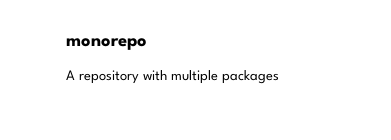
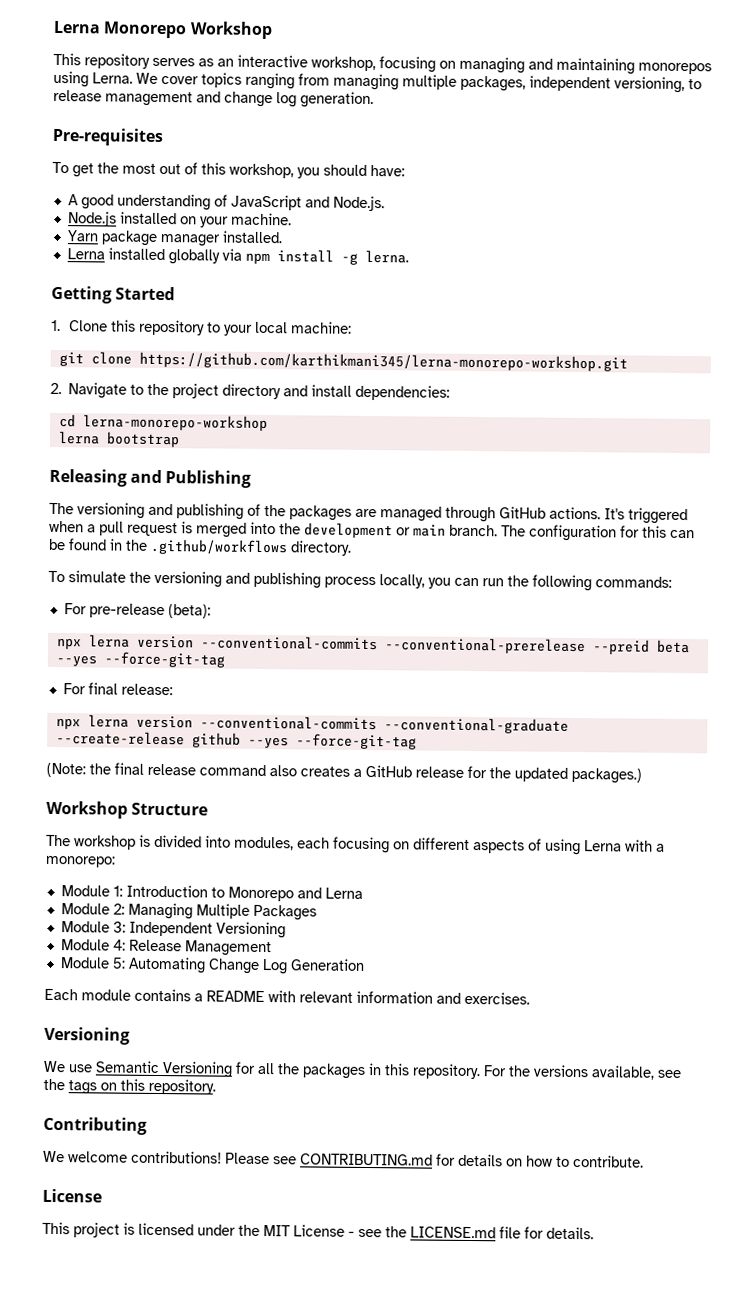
- monorepo
- A repository with multiple packages
+ Lerna Monorepo Workshop
+ This repository serves as an interactive workshop, focusing on managing and maintaining monorepos using Lerna. We cover topics ranging from managing multiple packages, independent versioning, to release management and change log generation.
+ Pre-requisites
+ To get the most out of this workshop, you should have:
+ A good understanding of JavaScript and Node.js.
+ Node.js installed on your machine.
+ Yarn package manager installed.
+ Lerna installed globally via npm install -g lerna.
+ Getting Started
+ 1. Clone this repository to your local machine:
+ git clone https://github.com/karthikmani345/lerna-monorepo-workshop.git
+ 2. Navigate to the project directory and install dependencies:
+ cd lerna-monorepo-workshop
+ lerna bootstrap
+ Releasing and Publishing
+ The versioning and publishing of the packages are managed through GitHub actions. It's triggered when a pull request is merged into the development or main branch. The configuration for this can be found in the .github/workflows directory.
+ To simulate the versioning and publishing process locally, you can run the following commands:
+ For pre-release (beta):
+ npx lerna version --conventional-commits --conventional-prerelease --preid beta --yes --force-git-tag
+ For final release:
+ npx lerna version --conventional-commits --conventional-graduate --create-release github --yes --force-git-tag
+ (Note: the final release command also creates a GitHub release for the updated packages.)
+ Workshop Structure
+ The workshop is divided into modules, each focusing on different aspects of using Lerna with a monorepo:
+ Module 1: Introduction to Monorepo and Lerna
+ Module 2: Managing Multiple Packages
+ Module 3: Independent Versioning
+ Module 4: Release Management
+ Module 5: Automating Change Log Generation
+ Each module contains a README with relevant information and exercises.
+ Versioning
+ We use Semantic Versioning for all the packages in this repository. For the versions available, see the tags on this repository.
+ Contributing
+ We welcome contributions! Please see CONTRIBUTING.md for details on how to contribute.
+ License
+ This project is licensed under the MIT License - see the LICENSE.md file for details.

